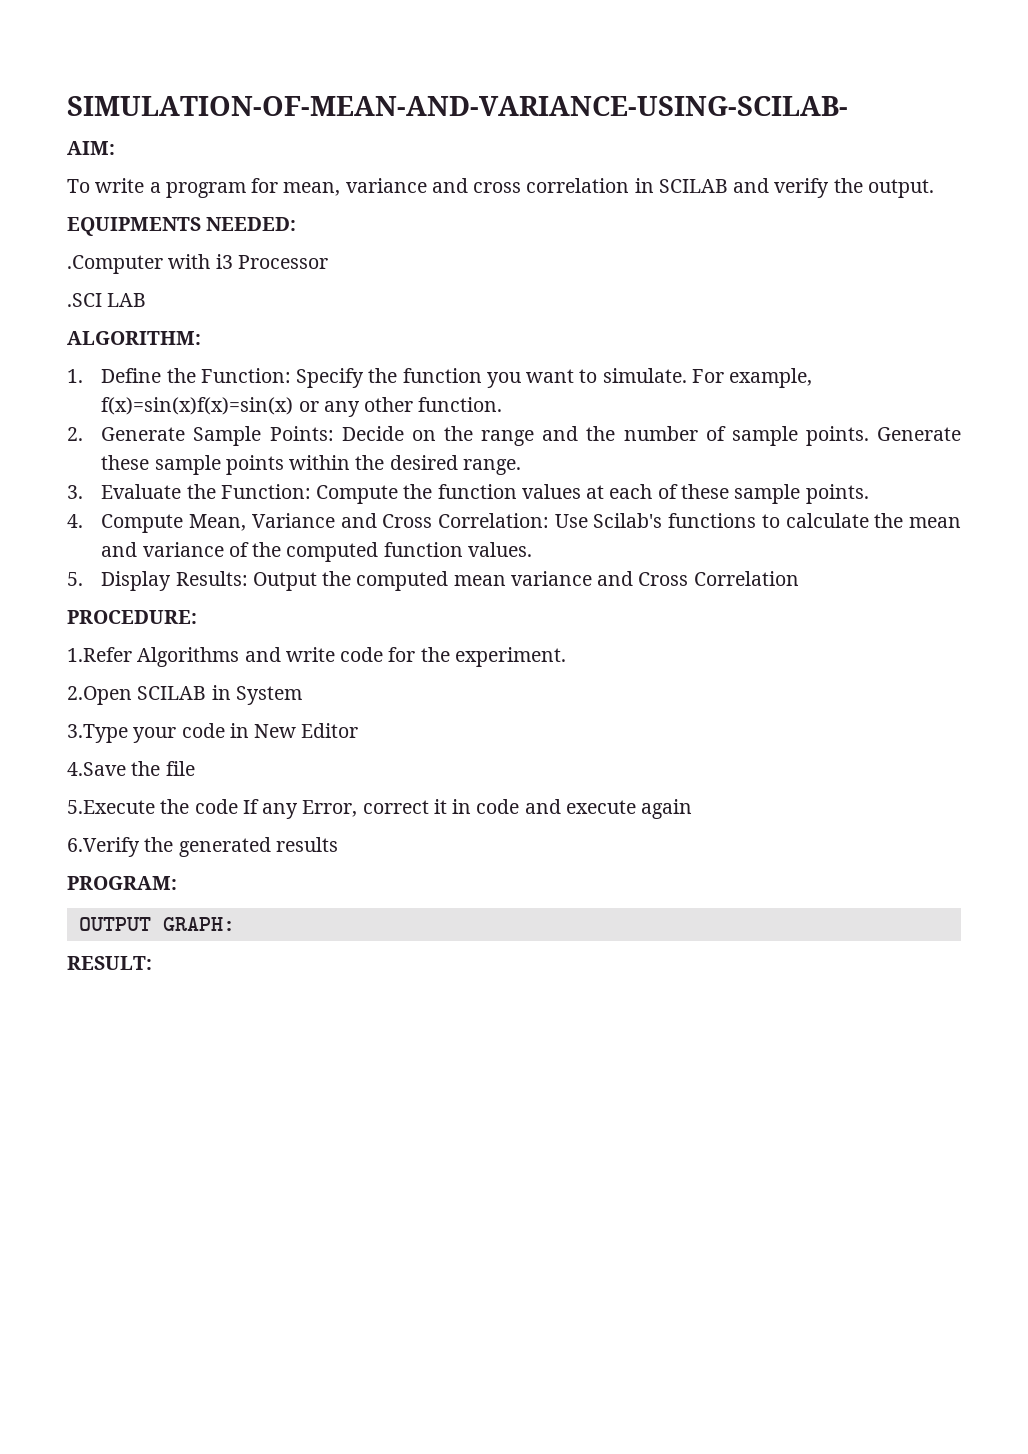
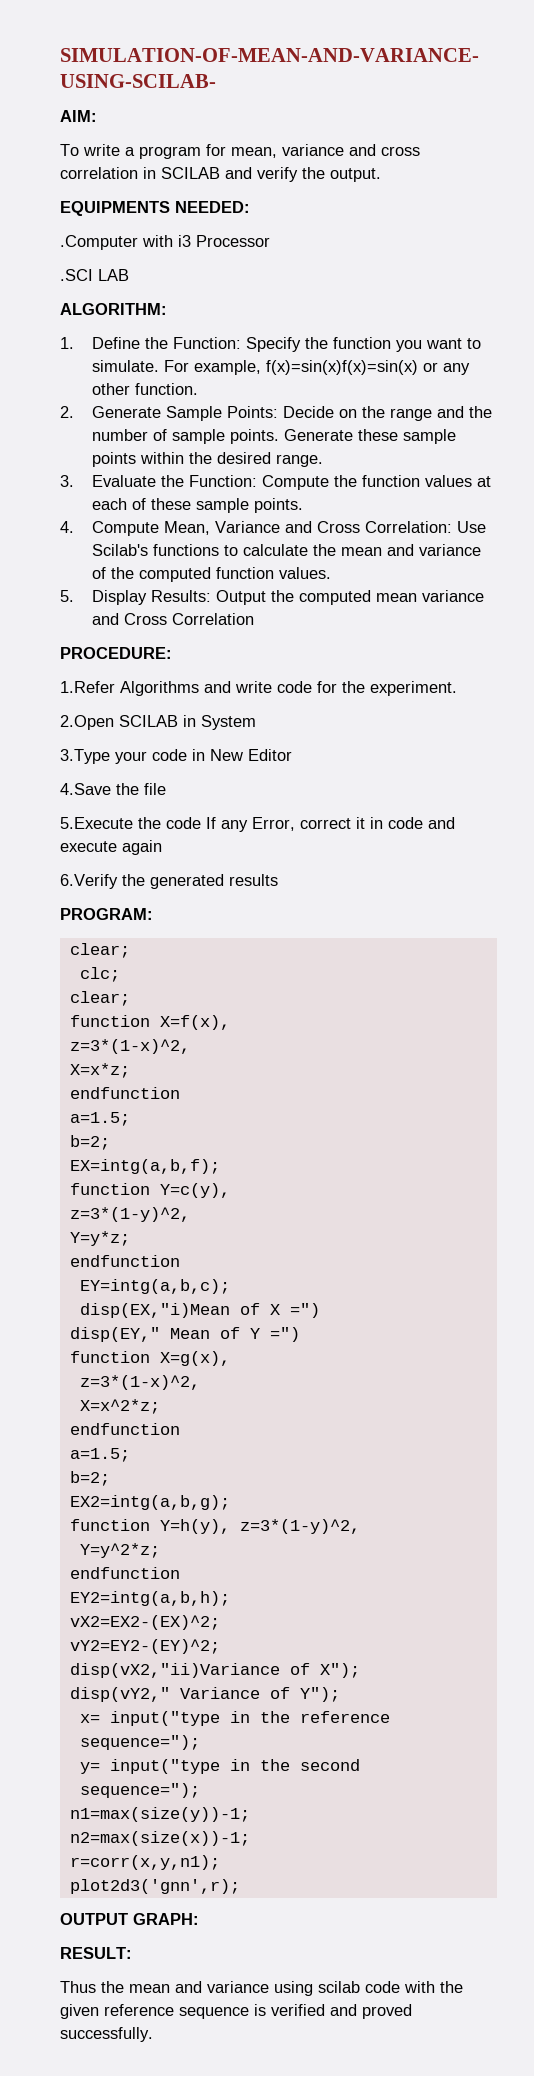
  PROGRAM:
+ clear;
+ clc;
+ clear;
+ function X=f(x),
+ z=3*(1-x)^2,
+ X=x*z;
+ endfunction
+ a=1.5;
+ b=2;
+ EX=intg(a,b,f);
+ function Y=c(y),
+ z=3*(1-y)^2,
+ Y=y*z;
+ endfunction
+ EY=intg(a,b,c);
+ disp(EX,"i)Mean of X =")
+ disp(EY," Mean of Y =")
+ function X=g(x),
+ z=3*(1-x)^2,
+ X=x^2*z;
+ endfunction
+ a=1.5;
+ b=2;
+ EX2=intg(a,b,g);
+ function Y=h(y), z=3*(1-y)^2,
+ Y=y^2*z;
+ endfunction
+ EY2=intg(a,b,h);
+ vX2=EX2-(EX)^2;
+ vY2=EY2-(EY)^2;
+ disp(vX2,"ii)Variance of X");
+ disp(vY2," Variance of Y");
+ x= input("type in the reference sequence=");
+ y= input("type in the second sequence=");
+ n1=max(size(y))-1;
+ n2=max(size(x))-1;
+ r=corr(x,y,n1);
+ plot2d3('gnn',r);
  OUTPUT GRAPH:
  RESULT:
+ Thus the mean and variance using scilab code with the given reference sequence is verified and proved successfully.

